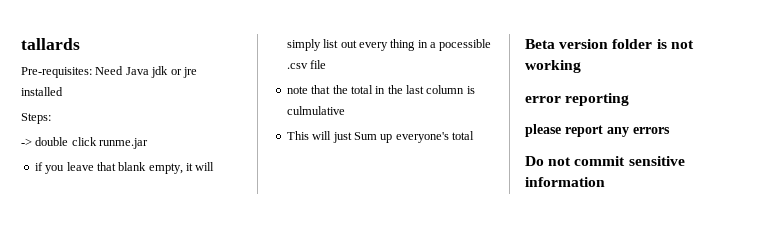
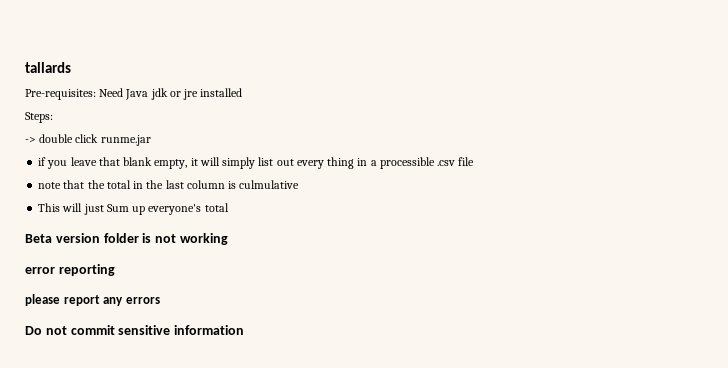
- if you leave that blank empty, it will simply list out every thing in a pocessible .csv file
+ if you leave that blank empty, it will simply list out every thing in a processible .csv file

